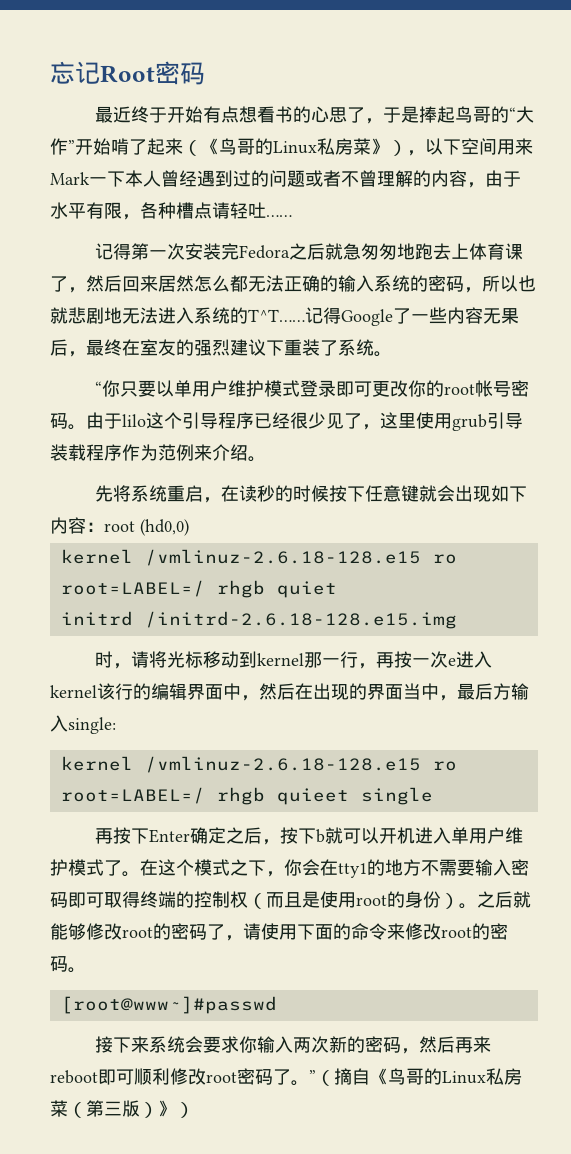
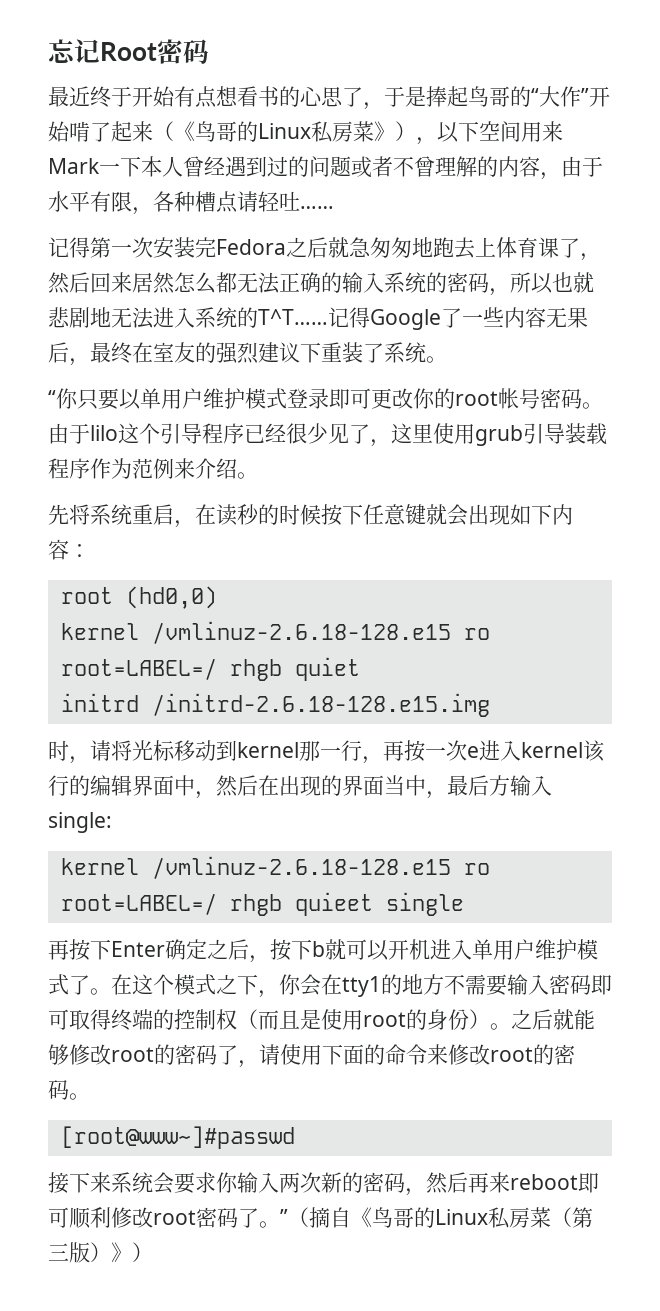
- 先将系统重启，在读秒的时候按下任意键就会出现如下内容：root (hd0,0)
+ 先将系统重启，在读秒的时候按下任意键就会出现如下内容：
+ root (hd0,0)

